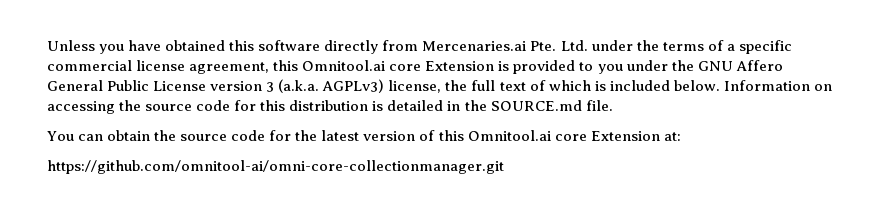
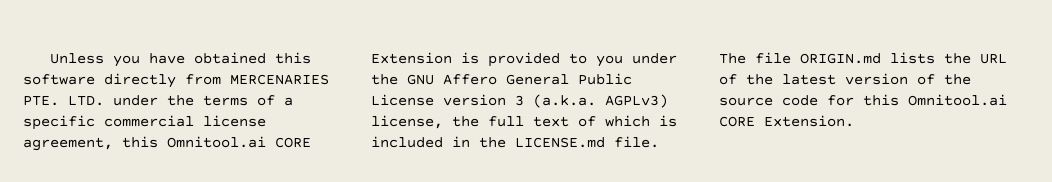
- Unless you have obtained this software directly from Mercenaries.ai Pte. Ltd. under the terms of a specific commercial license agreement, this Omnitool.ai core Extension is provided to you under the GNU Affero General Public License version 3 (a.k.a. AGPLv3) license, the full text of which is included below. Information on accessing the source code for this distribution is detailed in the SOURCE.md file.
- You can obtain the source code for the latest version of this Omnitool.ai core Extension at:
- https://github.com/omnitool-ai/omni-core-collectionmanager.git
+ Unless you have obtained this software directly from MERCENARIES PTE. LTD. under the terms of a specific commercial license agreement, this Omnitool.ai CORE Extension is provided to you under the GNU Affero General Public License version 3 (a.k.a. AGPLv3) license, the full text of which is included in the LICENSE.md file. The file ORIGIN.md lists the URL of the latest version of the source code for this Omnitool.ai CORE Extension.

